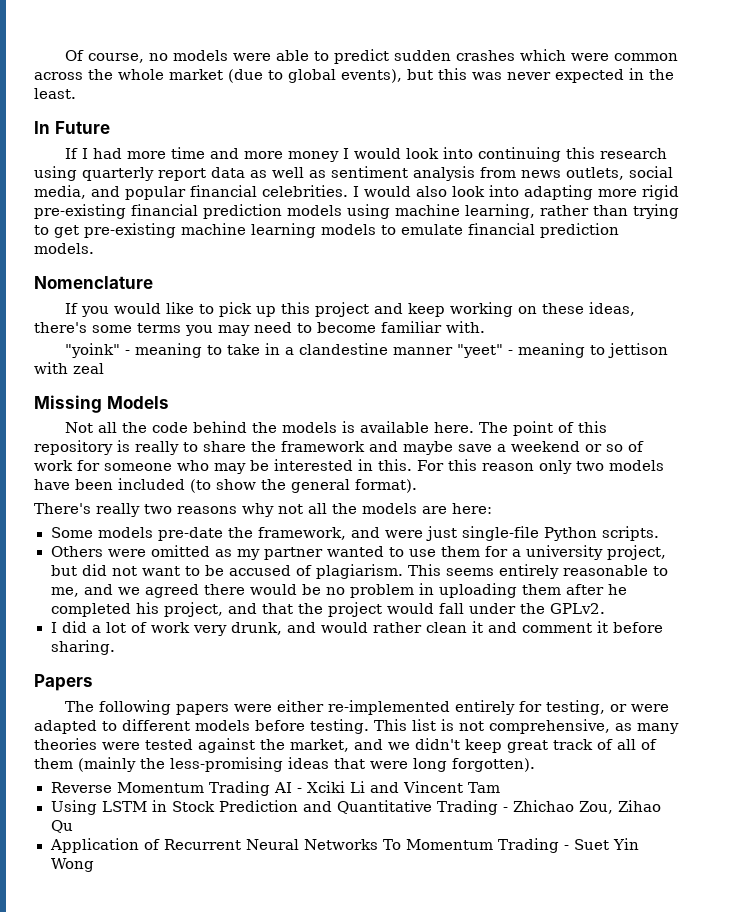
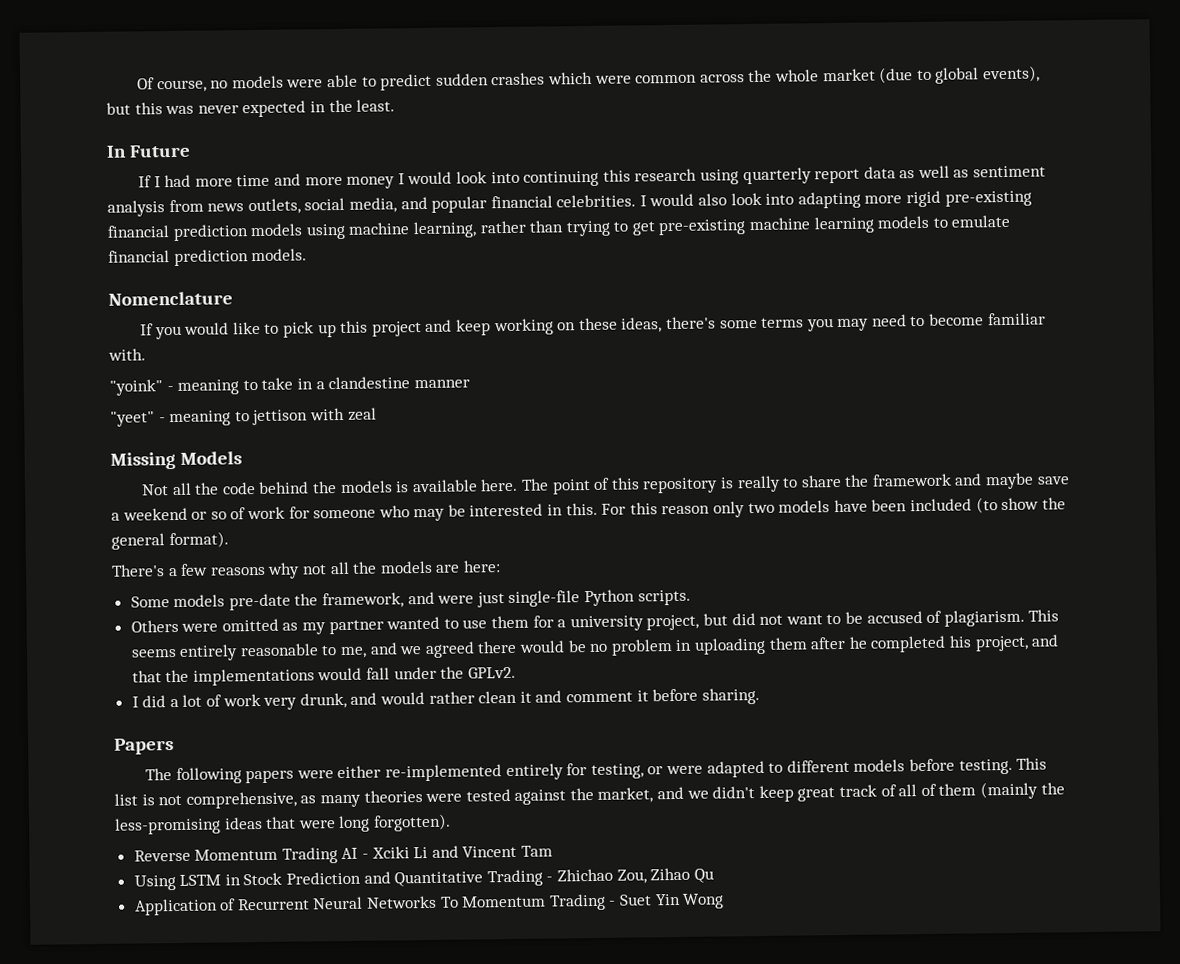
- "yoink" - meaning to take in a clandestine manner "yeet" - meaning to jettison with zeal
+ "yoink" - meaning to take in a clandestine manner
+ "yeet" - meaning to jettison with zeal
- There's really two reasons why not all the models are here:
+ There's a few reasons why not all the models are here:
- This seems entirely reasonable to me, and we agreed there would be no problem in uploading them after he completed his project, and that the project would fall under the GPLv2.
+ This seems entirely reasonable to me, and we agreed there would be no problem in uploading them after he completed his project, and that the implementations would fall under the GPLv2.

